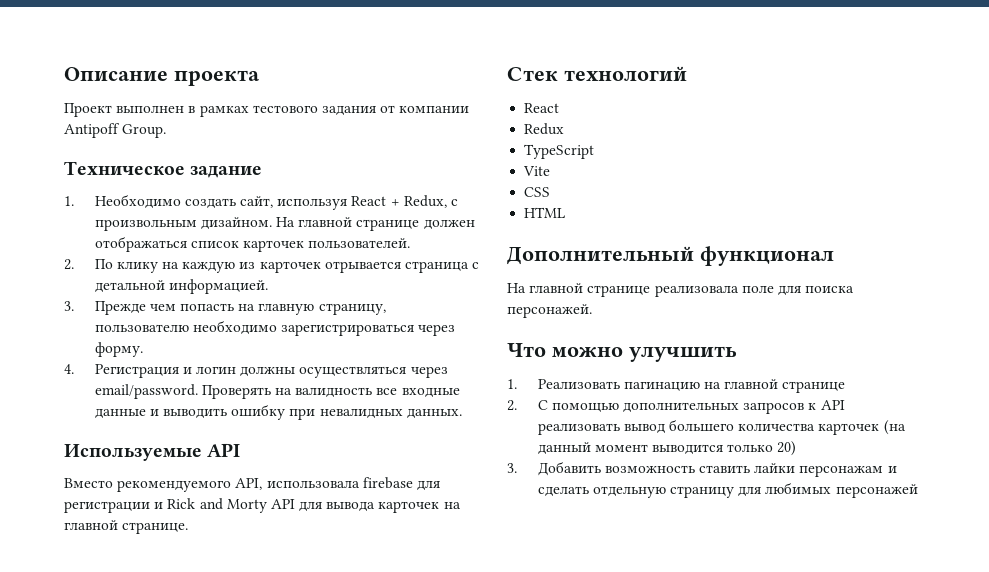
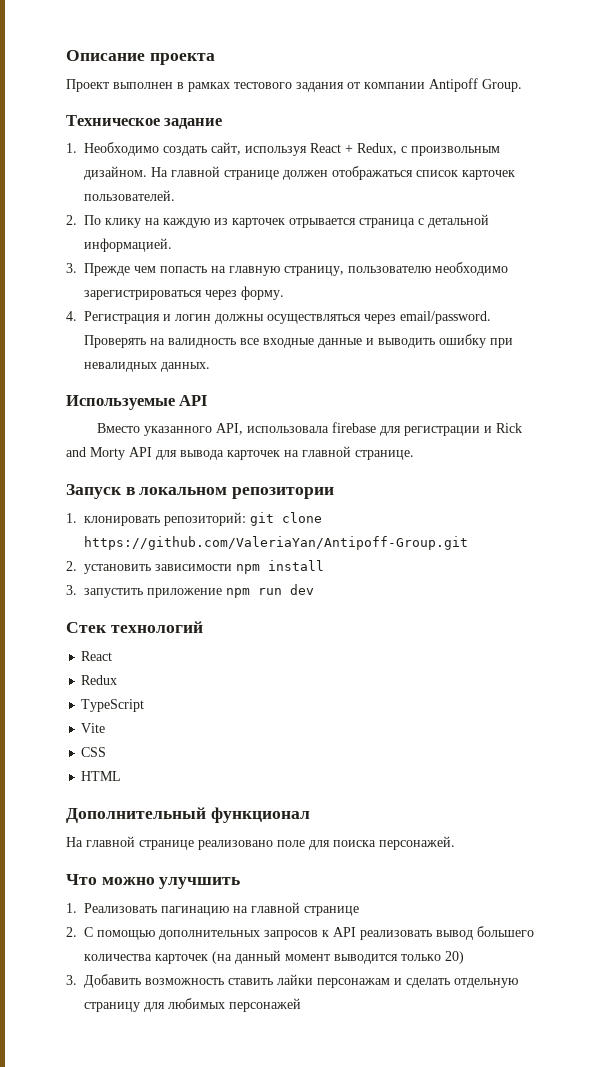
- Вместо рекомендуемого API, использовала firebase для регистрации и Rick and Morty API для вывода карточек на главной странице.
+ Вместо указанного API, использовала firebase для регистрации и Rick and Morty API для вывода карточек на главной странице.
+ Запуск в локальном репозитории
+ 1. клонировать репозиторий: git clone https://github.com/ValeriaYan/Antipoff-Group.git
+ 2. установить зависимости npm install
+ 3. запустить приложение npm run dev
- На главной странице реализовала поле для поиска персонажей.
+ На главной странице реализовано поле для поиска персонажей.

